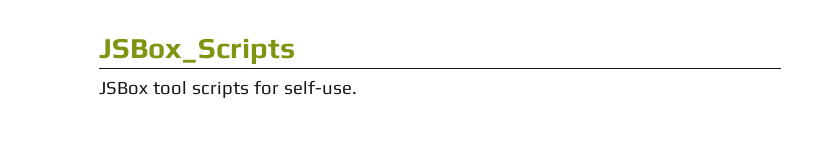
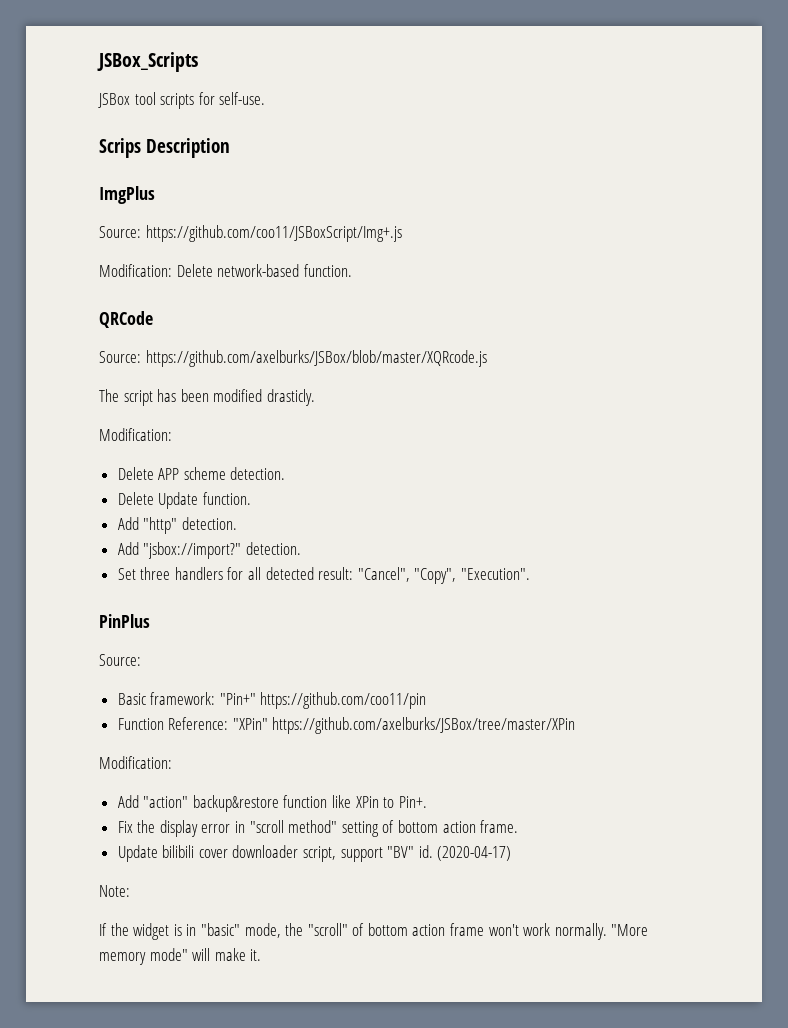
+ Scrips Description
+ ImgPlus
+ Source: https://github.com/coo11/JSBoxScript/Img+.js
+ Modification: Delete network-based function.
+ QRCode
+ Source: https://github.com/axelburks/JSBox/blob/master/XQRcode.js
+ The script has been modified drasticly.
+ Modification:
+ Delete APP scheme detection.
+ Delete Update function.
+ Add "http" detection.
+ Add "jsbox://import?" detection.
+ Set three handlers for all detected result: "Cancel", "Copy", "Execution".
+ PinPlus
+ Source:
+ Basic framework: "Pin+" https://github.com/coo11/pin
+ Function Reference: "XPin" https://github.com/axelburks/JSBox/tree/master/XPin
+ Modification:
+ Add "action" backup&restore function like XPin to Pin+.
+ Fix the display error in "scroll method" setting of bottom action frame.
+ Update bilibili cover downloader script, support "BV" id. (2020-04-17)
+ Note:
+ If the widget is in "basic" mode, the "scroll" of bottom action frame won't work normally. "More memory mode" will make it.

